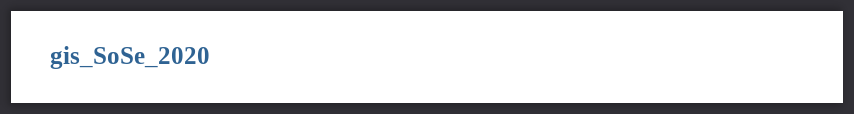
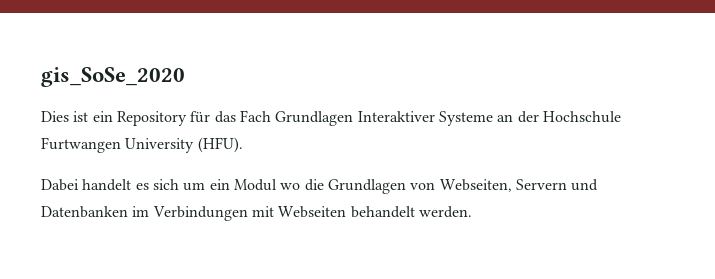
+ Dies ist ein Repository für das Fach Grundlagen Interaktiver Systeme an der Hochschule Furtwangen University (HFU).
+ Dabei handelt es sich um ein Modul wo die Grundlagen von Webseiten, Servern und Datenbanken im Verbindungen mit Webseiten behandelt werden.

